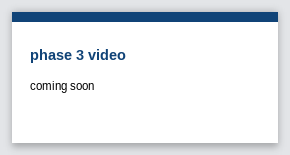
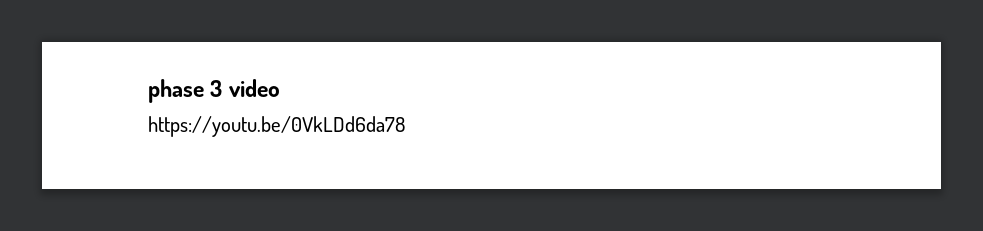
- coming soon
+ https://youtu.be/0VkLDd6da78

